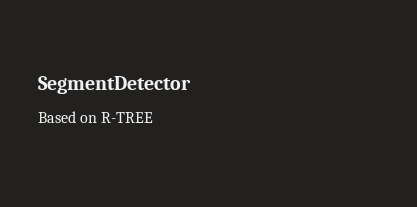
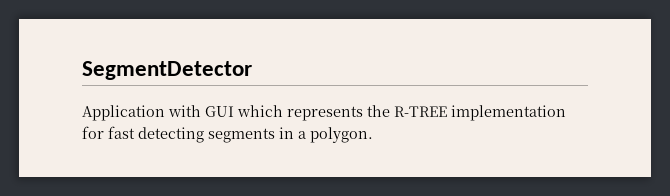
- Based on R-TREE
+ Application with GUI which represents the R-TREE implementation for fast detecting segments in a polygon.

